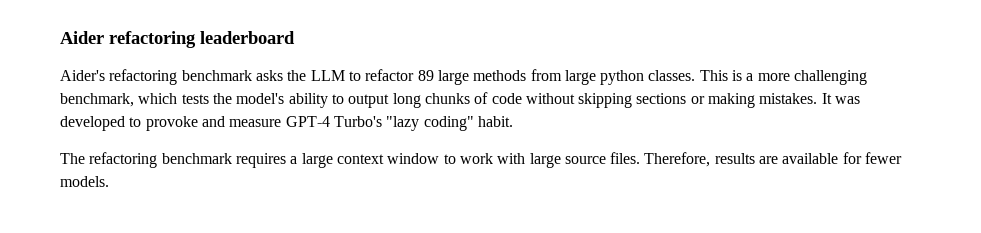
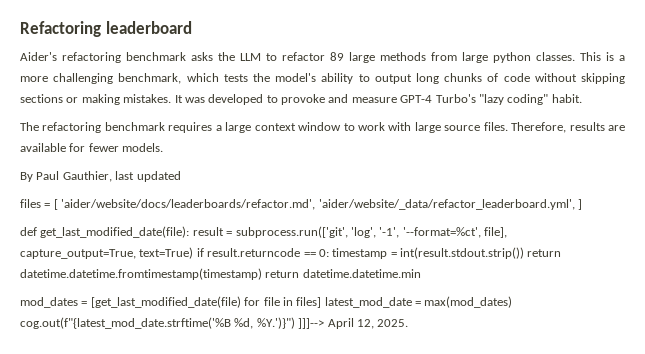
- Aider refactoring leaderboard
+ Refactoring leaderboard
+ By Paul Gauthier, last updated
+ files = [ 'aider/website/docs/leaderboards/refactor.md', 'aider/website/_data/refactor_leaderboard.yml', ]
+ def get_last_modified_date(file): result = subprocess.run(['git', 'log', '-1', '--format=%ct', file], capture_output=True, text=True) if result.returncode == 0: timestamp = int(result.stdout.strip()) return datetime.datetime.fromtimestamp(timestamp) return datetime.datetime.min
+ mod_dates = [get_last_modified_date(file) for file in files] latest_mod_date = max(mod_dates) cog.out(f"{latest_mod_date.strftime('%B %d, %Y.')}") ]]]--> April 12, 2025.

